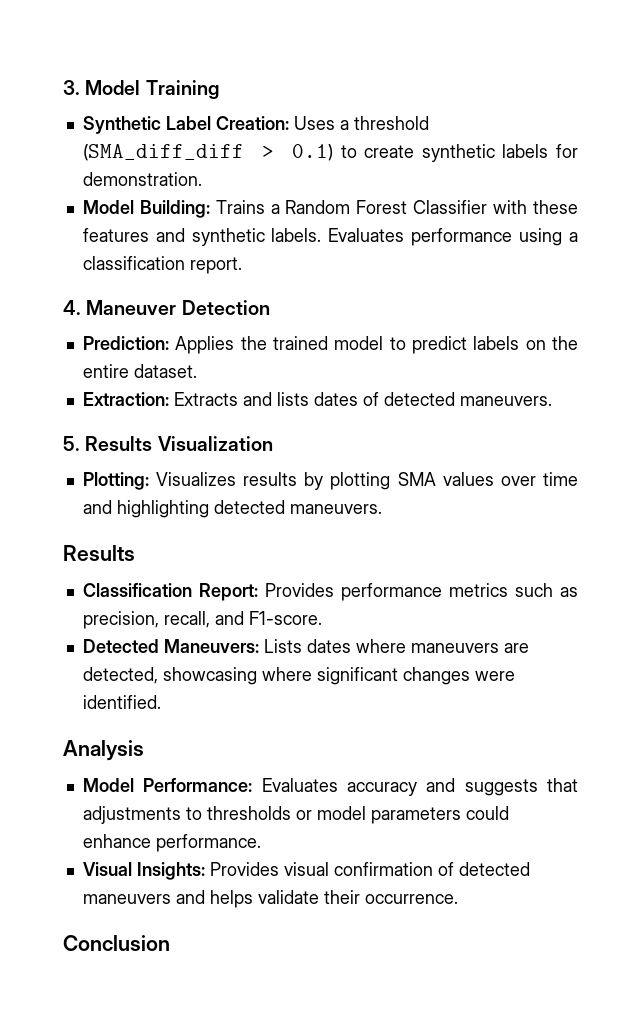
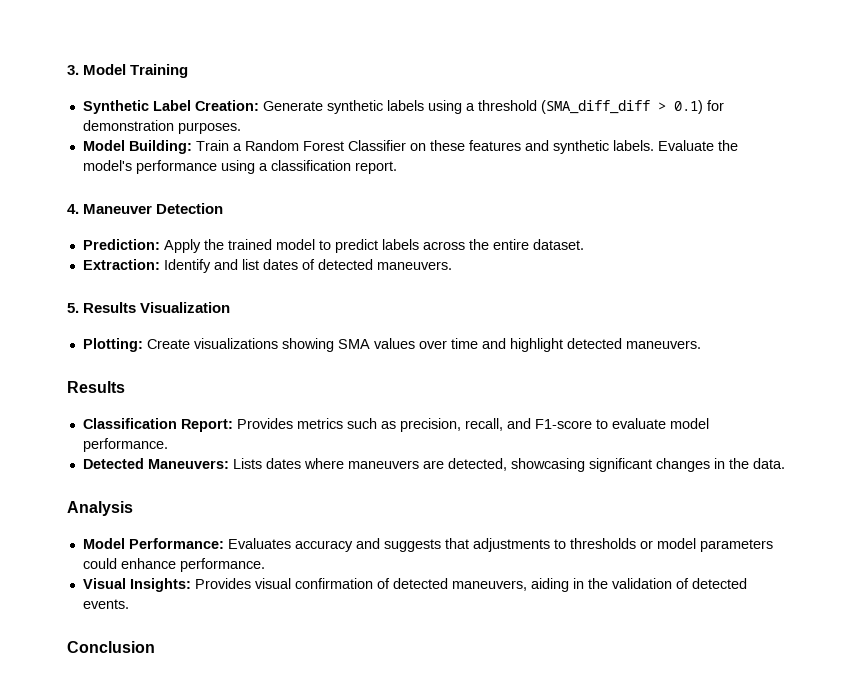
- Synthetic Label Creation: Uses a threshold (SMA_diff_diff > 0.1) to create synthetic labels for demonstration.
+ Synthetic Label Creation: Generate synthetic labels using a threshold (SMA_diff_diff > 0.1) for demonstration purposes.
- Model Building: Trains a Random Forest Classifier with these features and synthetic labels.
+ Model Building: Train a Random Forest Classifier on these features and synthetic labels.
- Evaluates performance using a classification report.
+ Evaluate the model's performance using a classification report.
- Prediction: Applies the trained model to predict labels on the entire dataset.
+ Prediction: Apply the trained model to predict labels across the entire dataset.
- Extraction: Extracts and lists dates of detected maneuvers.
+ Extraction: Identify and list dates of detected maneuvers.
- Plotting: Visualizes results by plotting SMA values over time and highlighting detected maneuvers.
+ Plotting: Create visualizations showing SMA values over time and highlight detected maneuvers.
- Classification Report: Provides performance metrics such as precision, recall, and F1-score.
+ Classification Report: Provides metrics such as precision, recall, and F1-score to evaluate model performance.
- Detected Maneuvers: Lists dates where maneuvers are detected, showcasing where significant changes were identified.
+ Detected Maneuvers: Lists dates where maneuvers are detected, showcasing significant changes in the data.
- Visual Insights: Provides visual confirmation of detected maneuvers and helps validate their occurrence.
+ Visual Insights: Provides visual confirmation of detected maneuvers, aiding in the validation of detected events.

